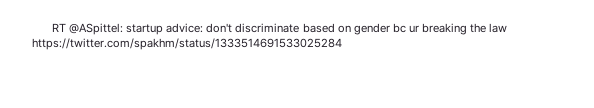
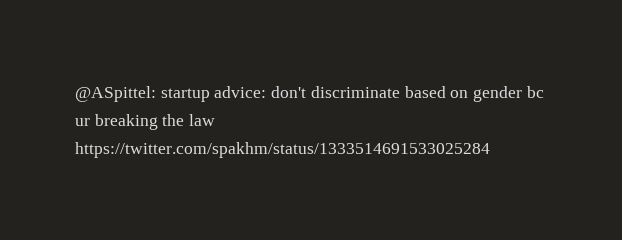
- RT @ASpittel: startup advice: don't discriminate based on gender bc ur breaking the law https://twitter.com/spakhm/status/1333514691533025284
+ @ASpittel: startup advice: don't discriminate based on gender bc ur breaking the law https://twitter.com/spakhm/status/1333514691533025284

